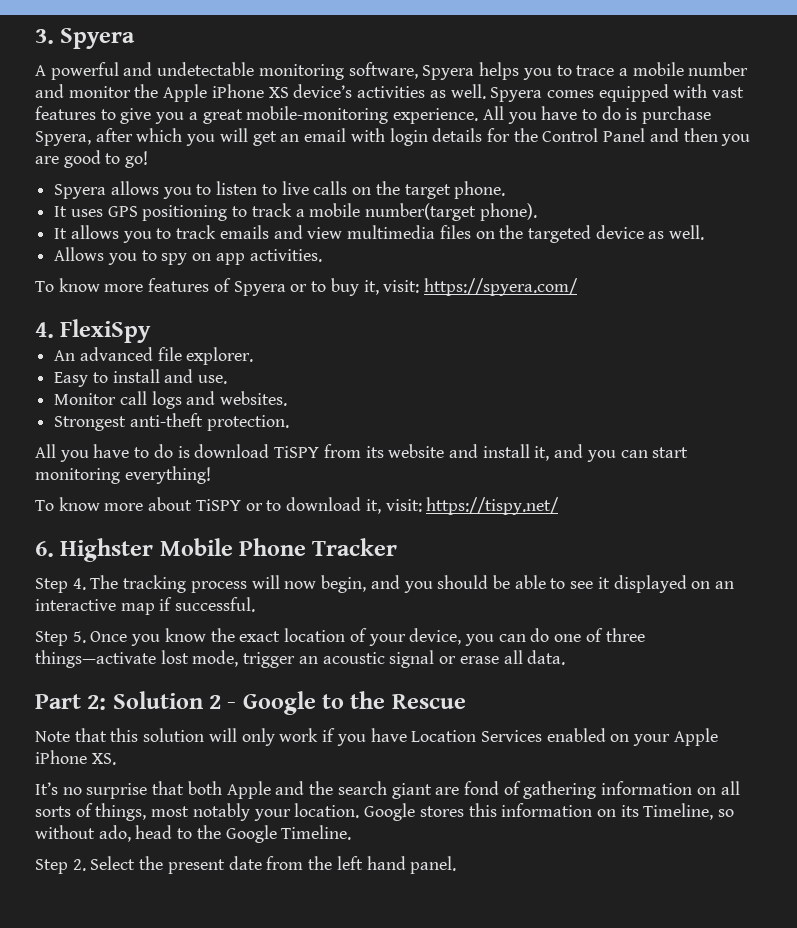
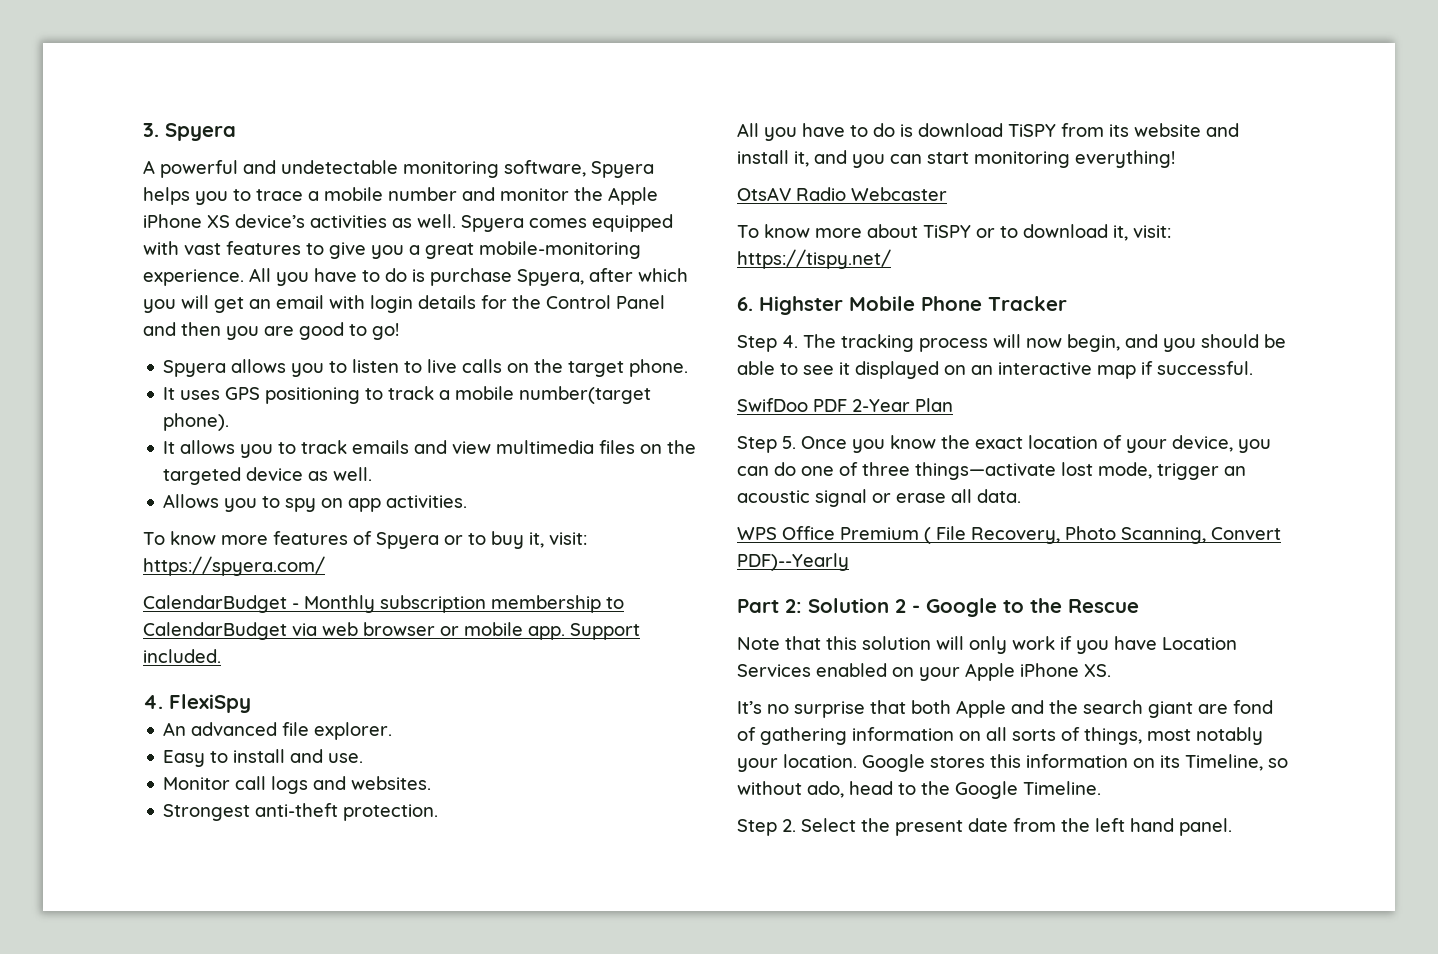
+ CalendarBudget - Monthly subscription membership to CalendarBudget via web browser or mobile app. Support included.
+ OtsAV Radio Webcaster
+ SwifDoo PDF 2-Year Plan
+ WPS Office Premium ( File Recovery, Photo Scanning, Convert PDF)--Yearly

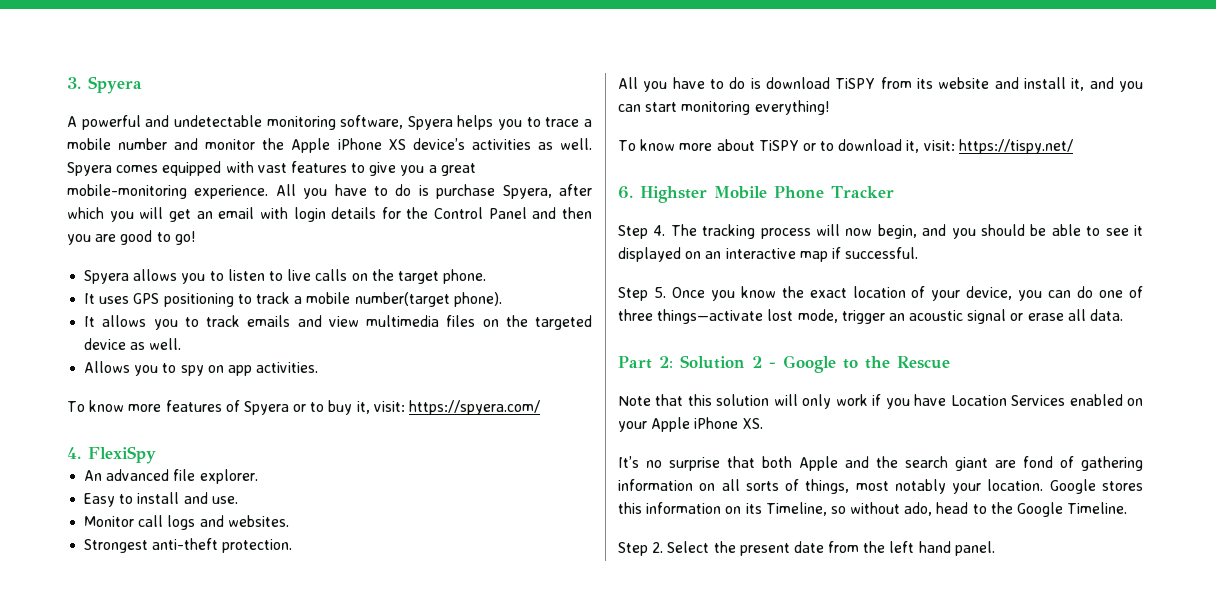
- CalendarBudget - Monthly subscription membership to CalendarBudget via web browser or mobile app. Support included.
- OtsAV Radio Webcaster
- SwifDoo PDF 2-Year Plan
- WPS Office Premium ( File Recovery, Photo Scanning, Convert PDF)--Yearly

